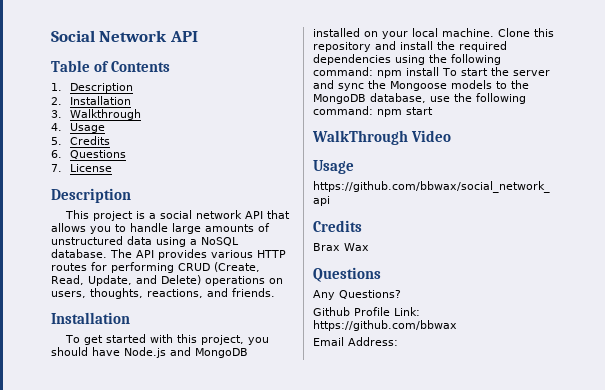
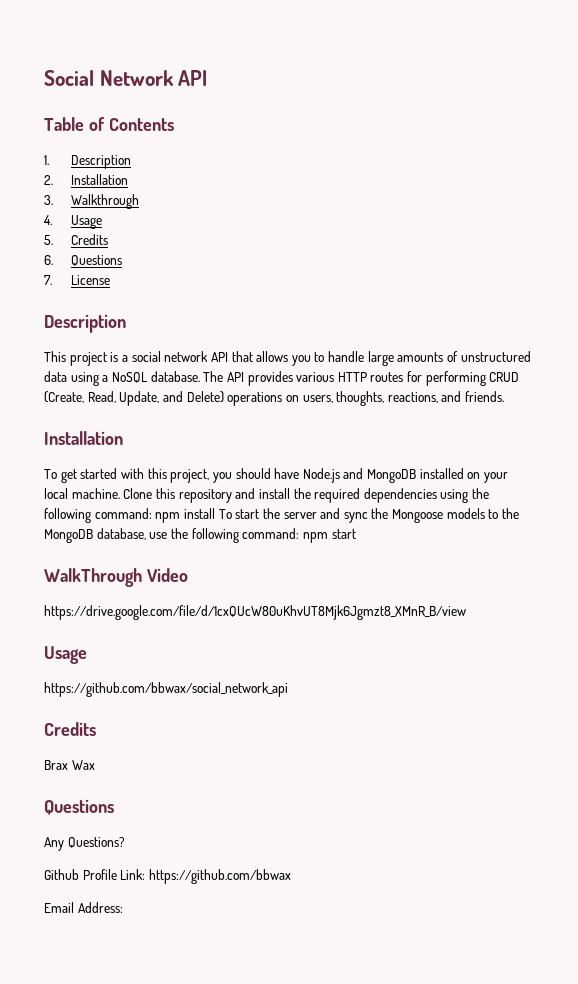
+ https://drive.google.com/file/d/1cxQUcW80uKhvUT8Mjk6Jgmzt8_XMnR_B/view

